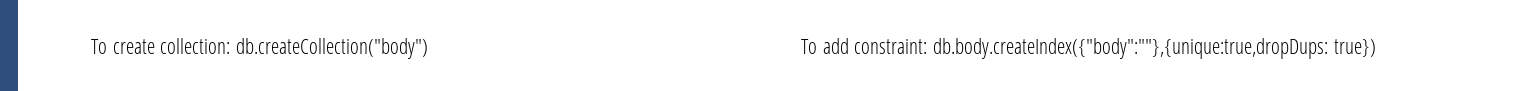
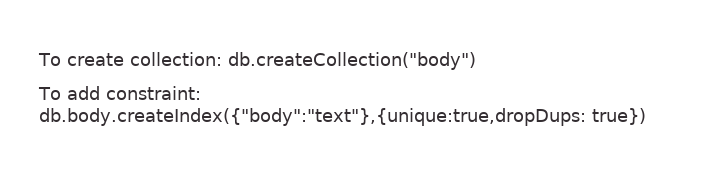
- To add constraint: db.body.createIndex({"body":""},{unique:true,dropDups: true})
+ To add constraint: db.body.createIndex({"body":"text"},{unique:true,dropDups: true})

